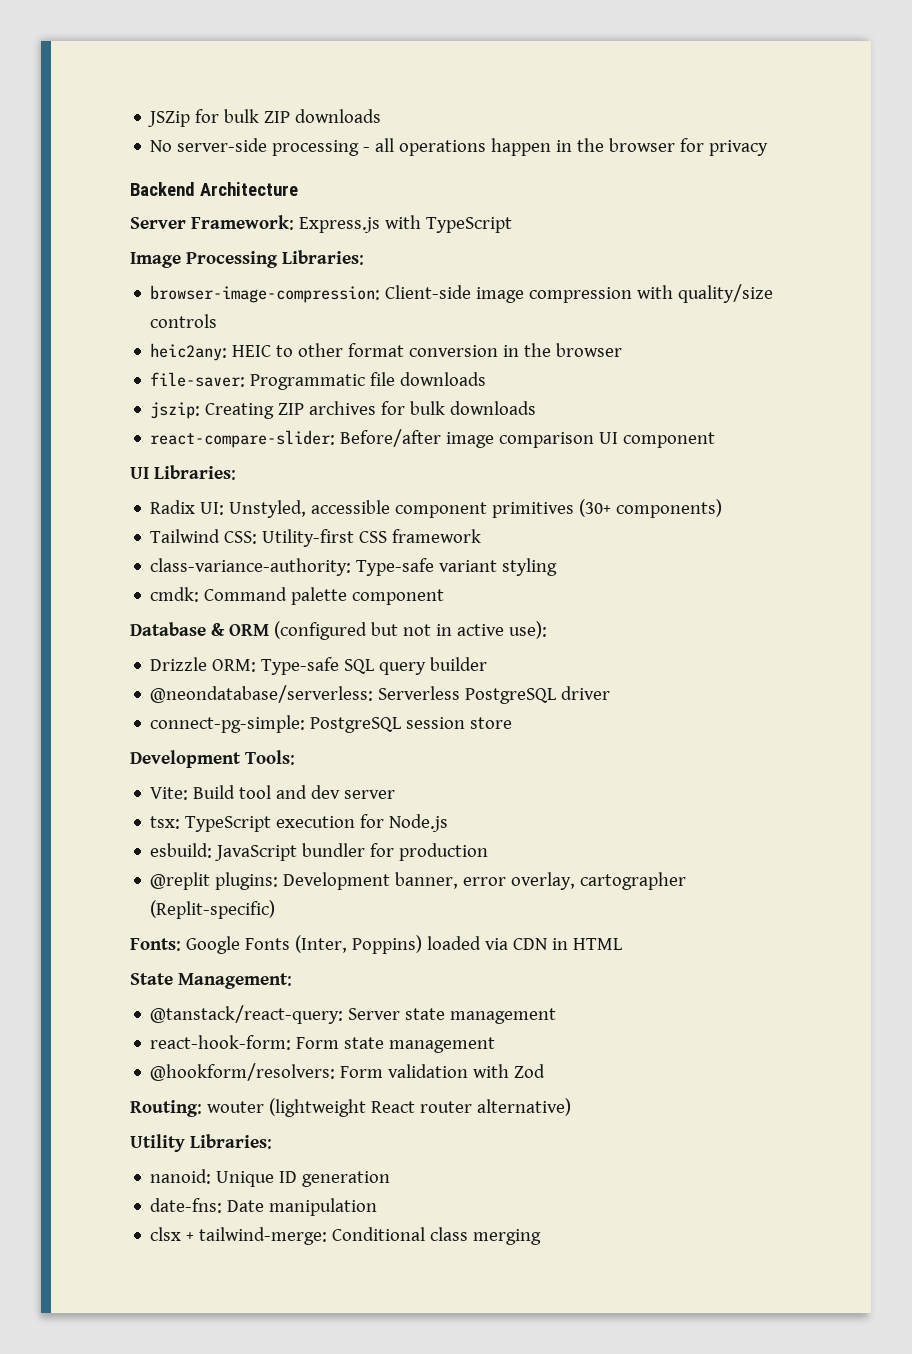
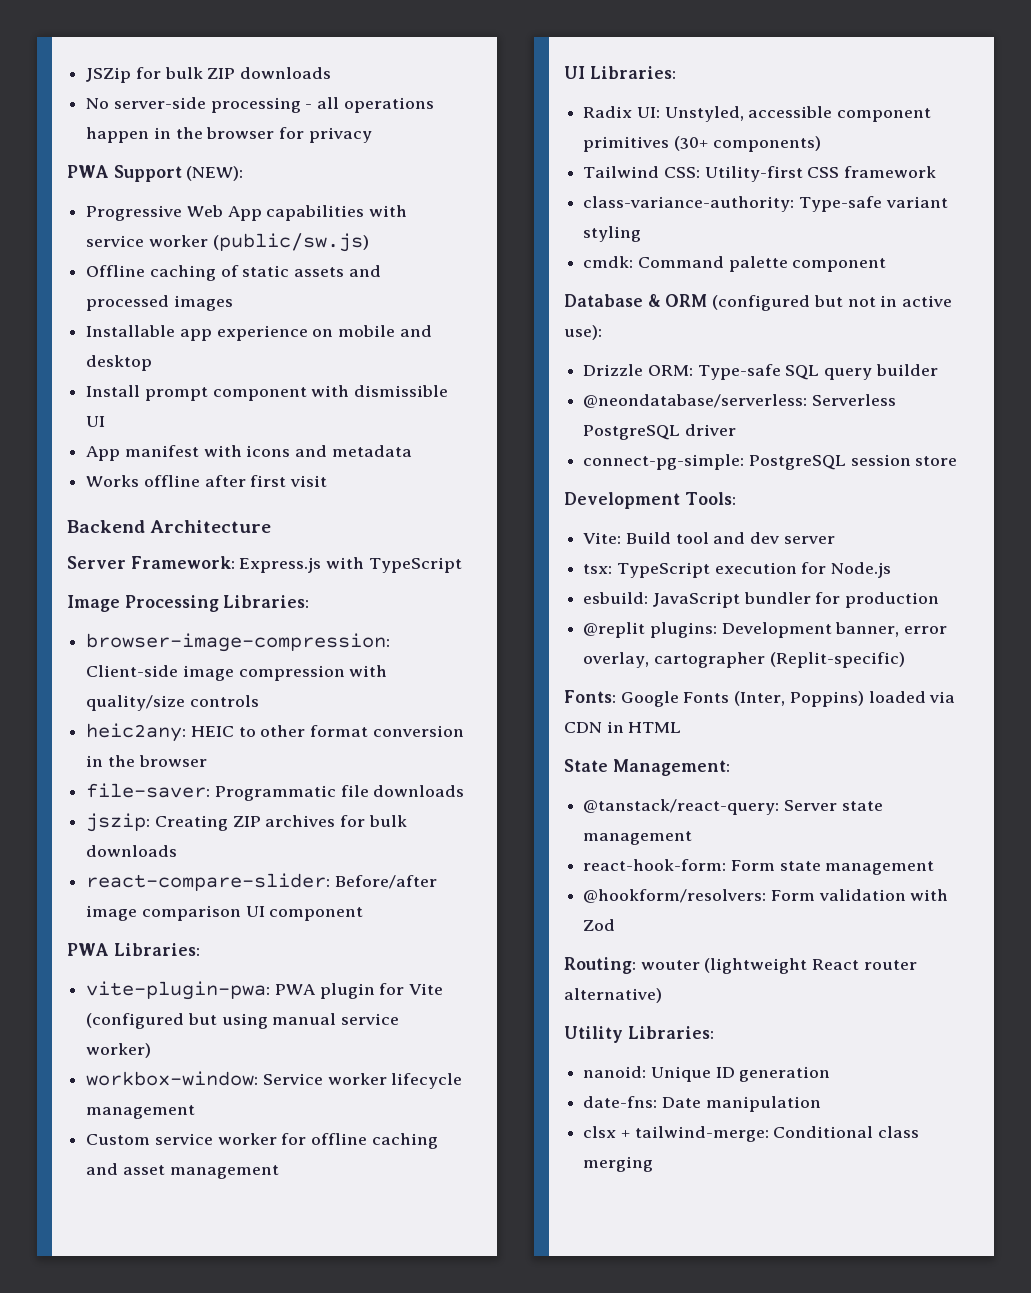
+ PWA Support (NEW):
+ Progressive Web App capabilities with service worker (public/sw.js)
+ Offline caching of static assets and processed images
+ Installable app experience on mobile and desktop
+ Install prompt component with dismissible UI
+ App manifest with icons and metadata
+ Works offline after first visit
+ PWA Libraries:
+ vite-plugin-pwa: PWA plugin for Vite (configured but using manual service worker)
+ workbox-window: Service worker lifecycle management
+ Custom service worker for offline caching and asset management

